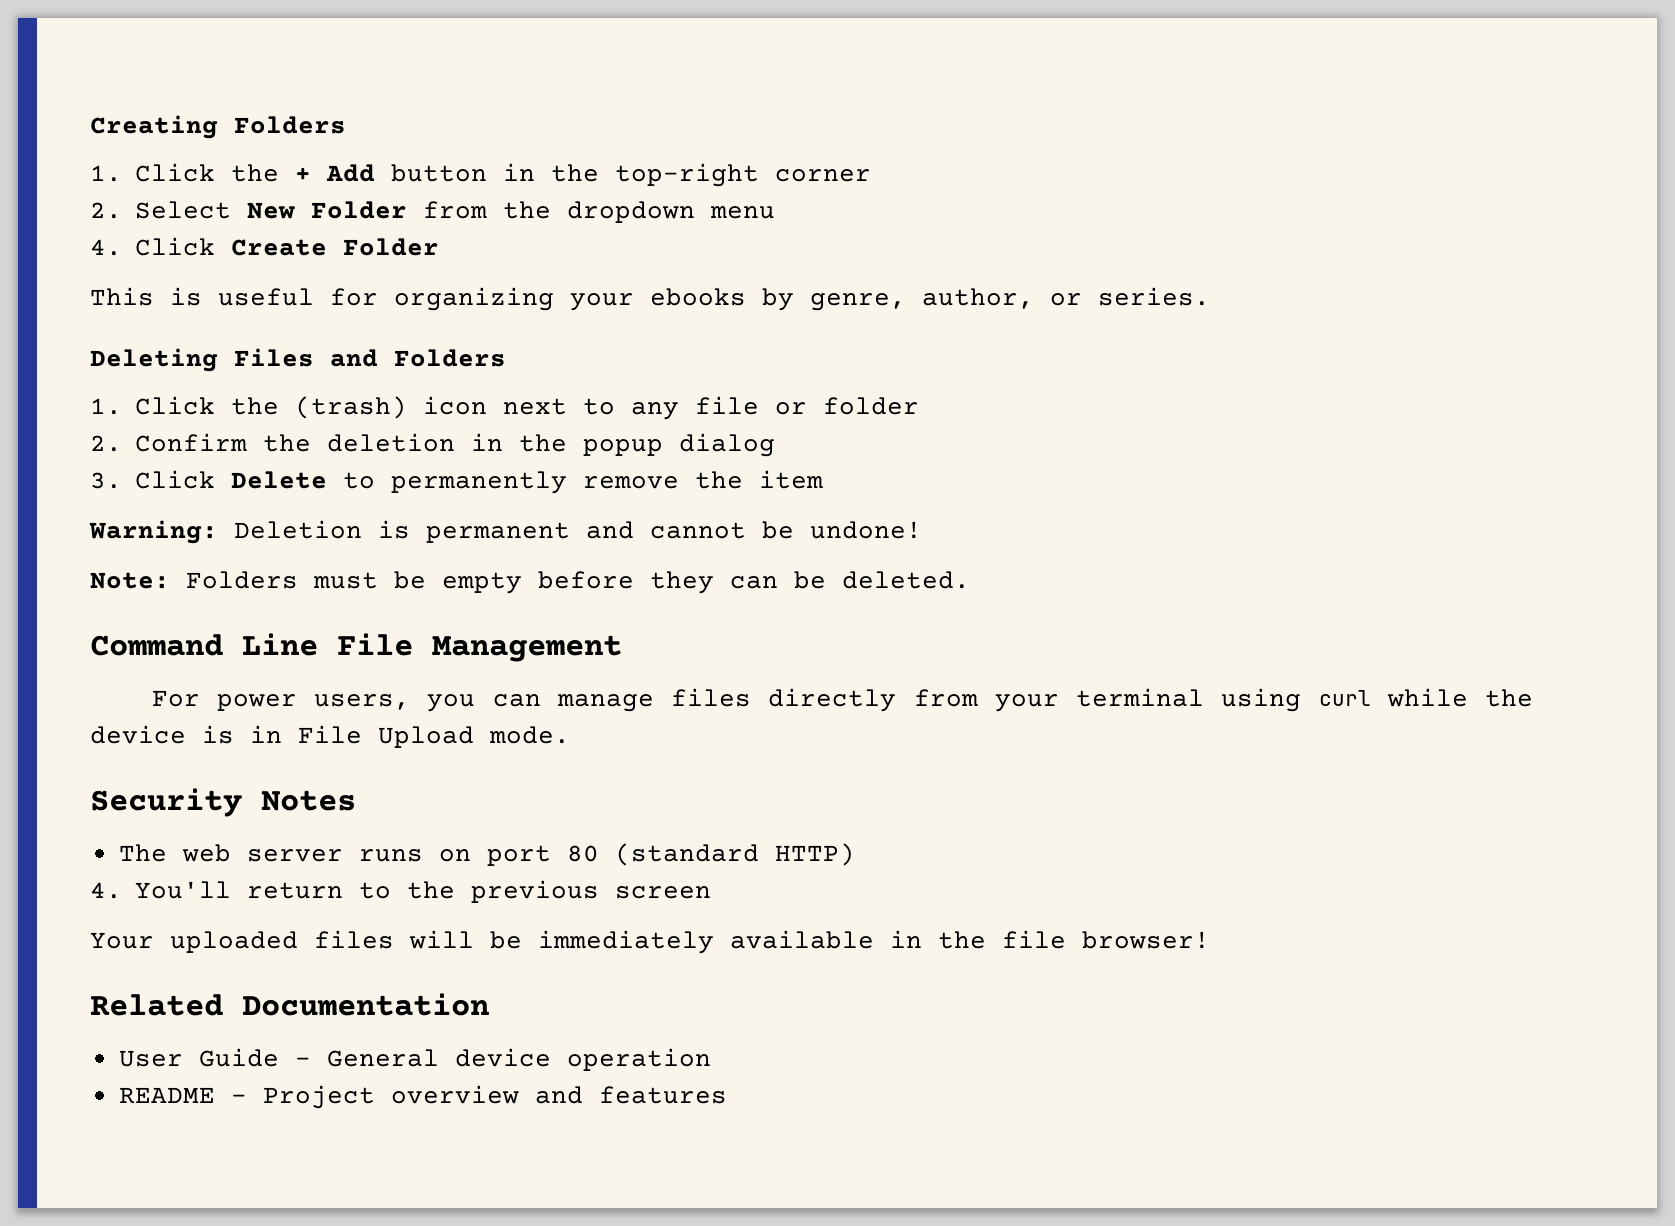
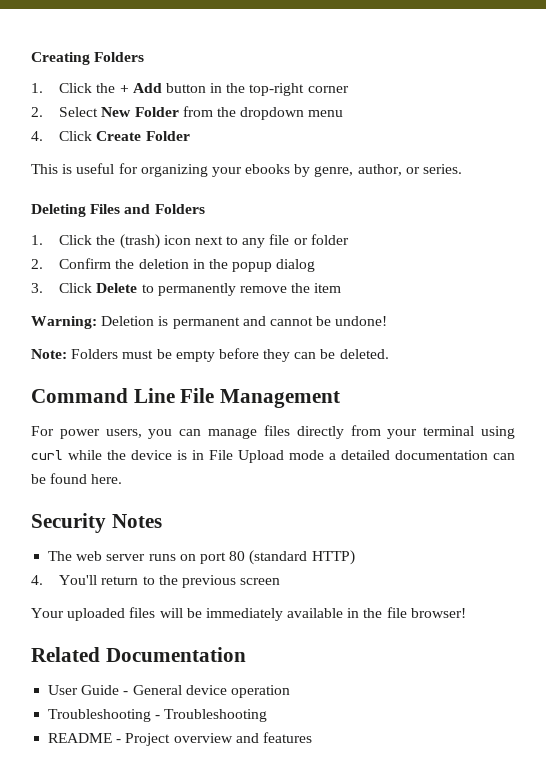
- For power users, you can manage files directly from your terminal using curl while the device is in File Upload mode.
+ For power users, you can manage files directly from your terminal using curl while the device is in File Upload mode a detailed documentation can be found here.
+ Troubleshooting - Troubleshooting

